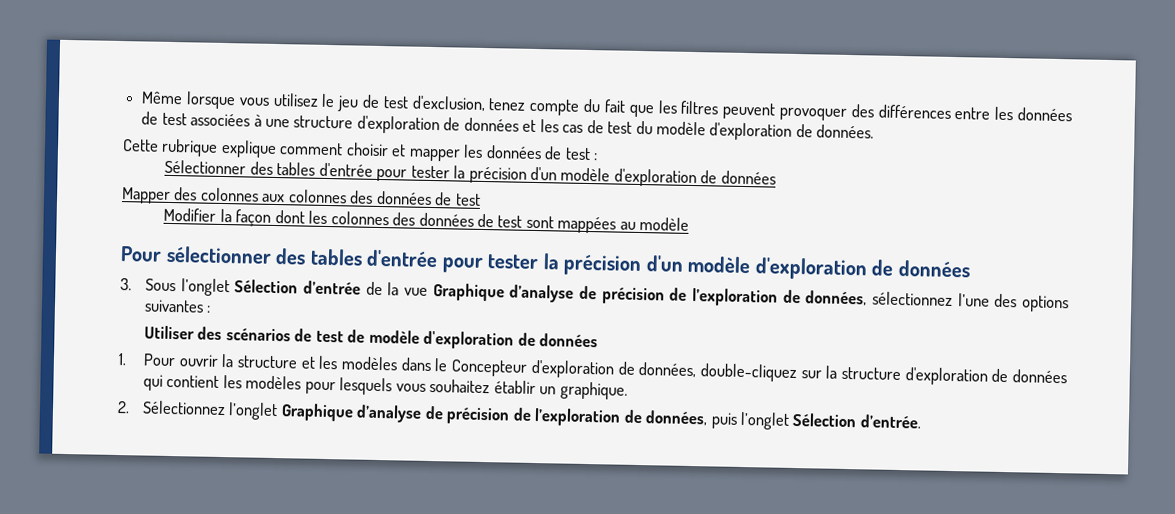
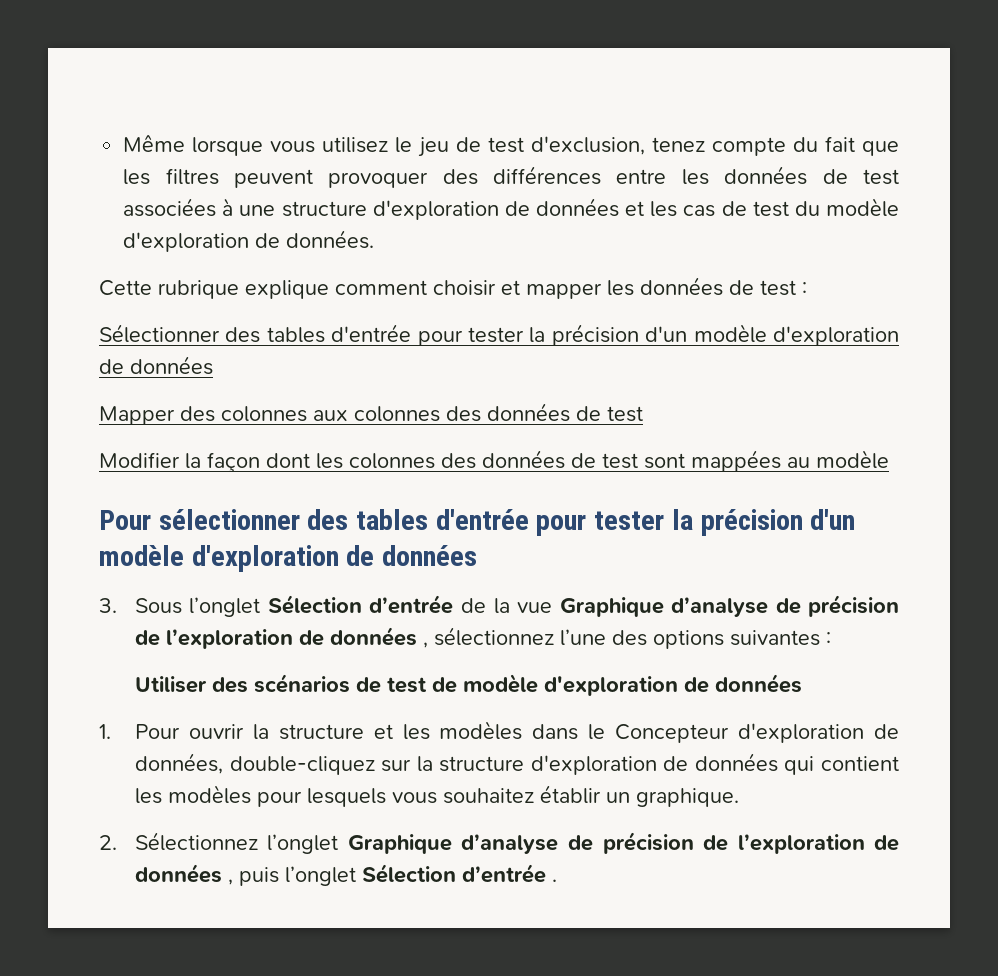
- 3. Sous l’onglet Sélection d’entrée de la vue Graphique d’analyse de précision de l’exploration de données, sélectionnez l’une des options suivantes :
+ 3. Sous l’onglet Sélection d’entrée de la vue Graphique d’analyse de précision de l’exploration de données , sélectionnez l’une des options suivantes :
- 2. Sélectionnez l’onglet Graphique d’analyse de précision de l’exploration de données, puis l’onglet Sélection d’entrée.
+ 2. Sélectionnez l’onglet Graphique d’analyse de précision de l’exploration de données , puis l’onglet Sélection d’entrée .

